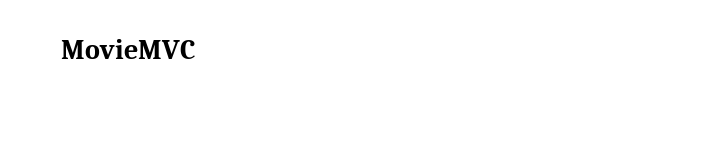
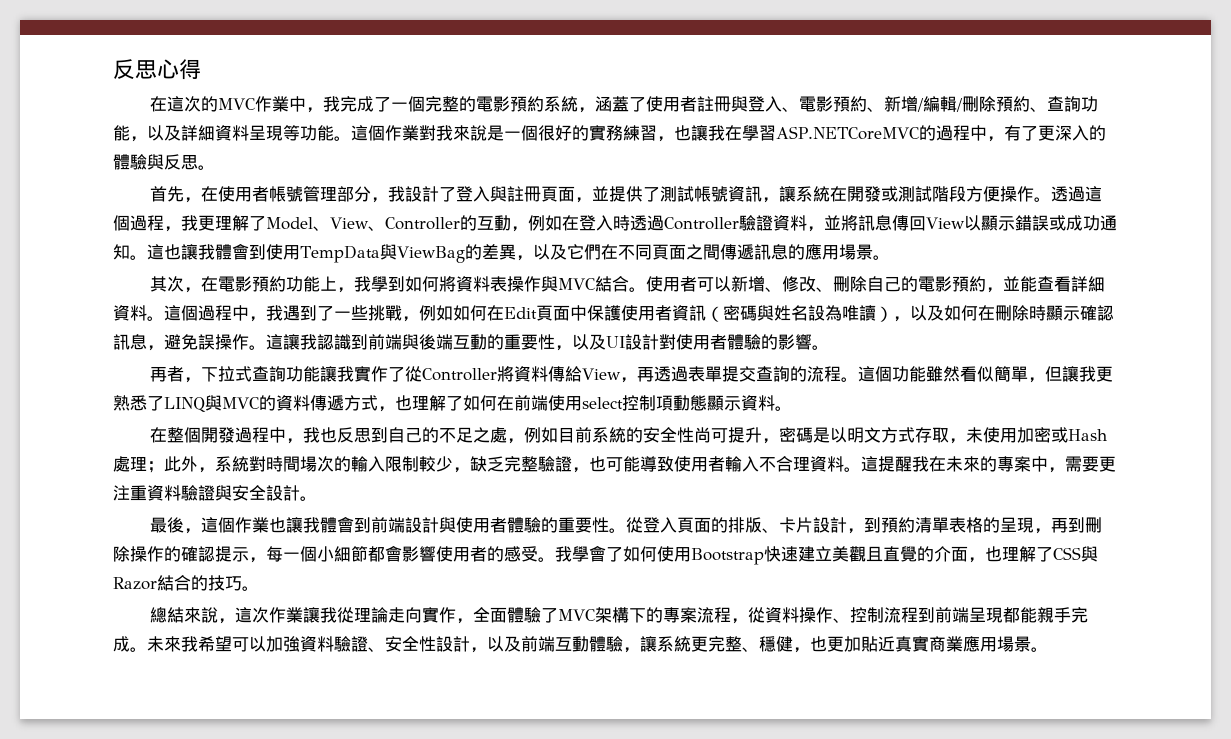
- MovieMVC
+ 反思心得
+ 在這次的MVC作業中，我完成了一個完整的電影預約系統，涵蓋了使用者註冊與登入、電影預約、新增/編輯/刪除預約、查詢功能，以及詳細資料呈現等功能。這個作業對我來說是一個很好的實務練習，也讓我在學習ASP.NETCoreMVC的過程中，有了更深入的體驗與反思。
+ 首先，在使用者帳號管理部分，我設計了登入與註冊頁面，並提供了測試帳號資訊，讓系統在開發或測試階段方便操作。透過這個過程，我更理解了Model、View、Controller的互動，例如在登入時透過Controller驗證資料，並將訊息傳回View以顯示錯誤或成功通知。這也讓我體會到使用TempData與ViewBag的差異，以及它們在不同頁面之間傳遞訊息的應用場景。
+ 其次，在電影預約功能上，我學到如何將資料表操作與MVC結合。使用者可以新增、修改、刪除自己的電影預約，並能查看詳細資料。這個過程中，我遇到了一些挑戰，例如如何在Edit頁面中保護使用者資訊（密碼與姓名設為唯讀），以及如何在刪除時顯示確認訊息，避免誤操作。這讓我認識到前端與後端互動的重要性，以及UI設計對使用者體驗的影響。
+ 再者，下拉式查詢功能讓我實作了從Controller將資料傳給View，再透過表單提交查詢的流程。這個功能雖然看似簡單，但讓我更熟悉了LINQ與MVC的資料傳遞方式，也理解了如何在前端使用select控制項動態顯示資料。
+ 在整個開發過程中，我也反思到自己的不足之處，例如目前系統的安全性尚可提升，密碼是以明文方式存取，未使用加密或Hash處理；此外，系統對時間場次的輸入限制較少，缺乏完整驗證，也可能導致使用者輸入不合理資料。這提醒我在未來的專案中，需要更注重資料驗證與安全設計。
+ 最後，這個作業也讓我體會到前端設計與使用者體驗的重要性。從登入頁面的排版、卡片設計，到預約清單表格的呈現，再到刪除操作的確認提示，每一個小細節都會影響使用者的感受。我學會了如何使用Bootstrap快速建立美觀且直覺的介面，也理解了CSS與Razor結合的技巧。
+ 總結來說，這次作業讓我從理論走向實作，全面體驗了MVC架構下的專案流程，從資料操作、控制流程到前端呈現都能親手完成。未來我希望可以加強資料驗證、安全性設計，以及前端互動體驗，讓系統更完整、穩健，也更加貼近真實商業應用場景。

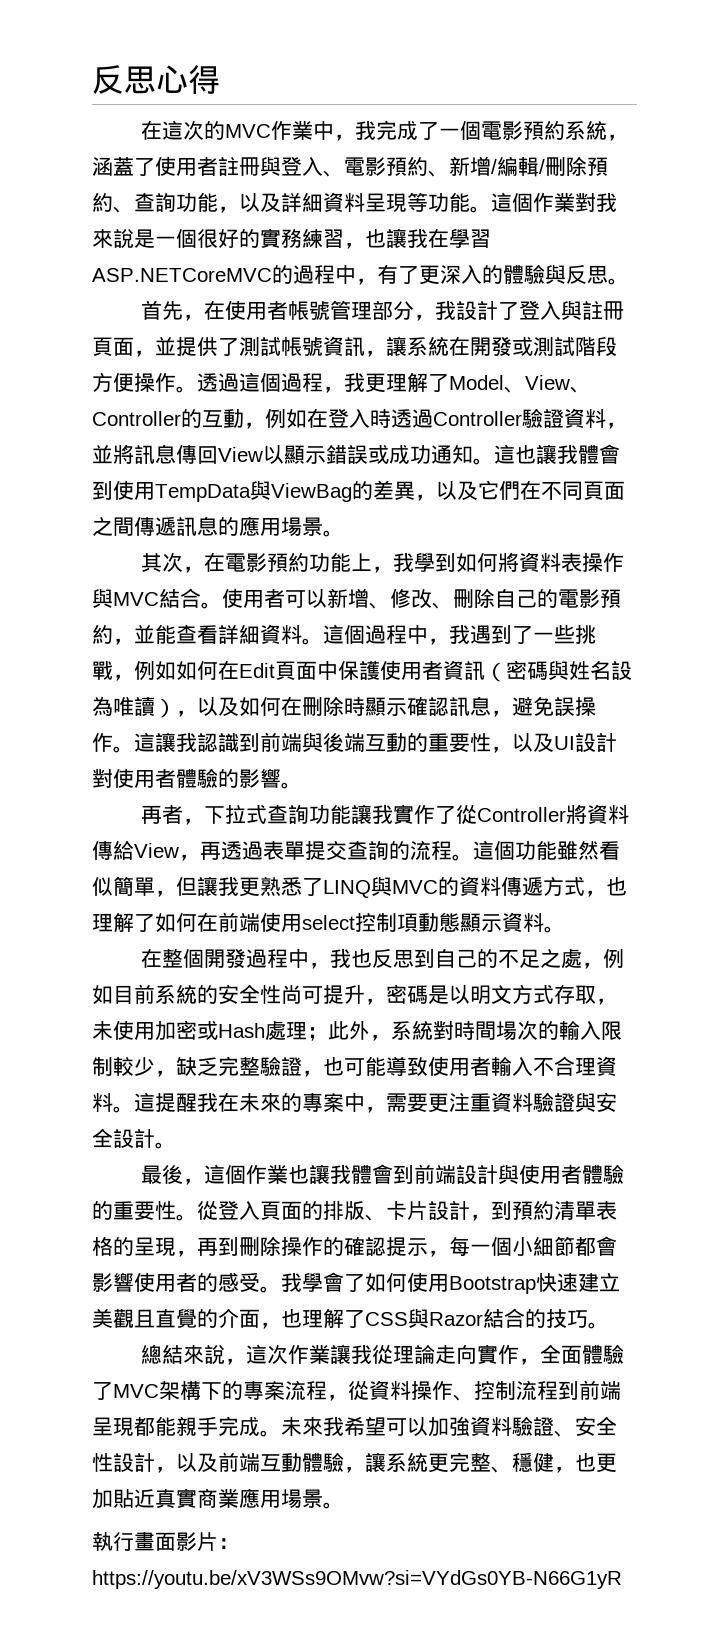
- 在這次的MVC作業中，我完成了一個完整的電影預約系統，涵蓋了使用者註冊與登入、電影預約、新增/編輯/刪除預約、查詢功能，以及詳細資料呈現等功能。
+ 在這次的MVC作業中，我完成了一個電影預約系統，涵蓋了使用者註冊與登入、電影預約、新增/編輯/刪除預約、查詢功能，以及詳細資料呈現等功能。
+ 執行畫面影片：https://youtu.be/xV3WSs9OMvw?si=VYdGs0YB-N66G1yR

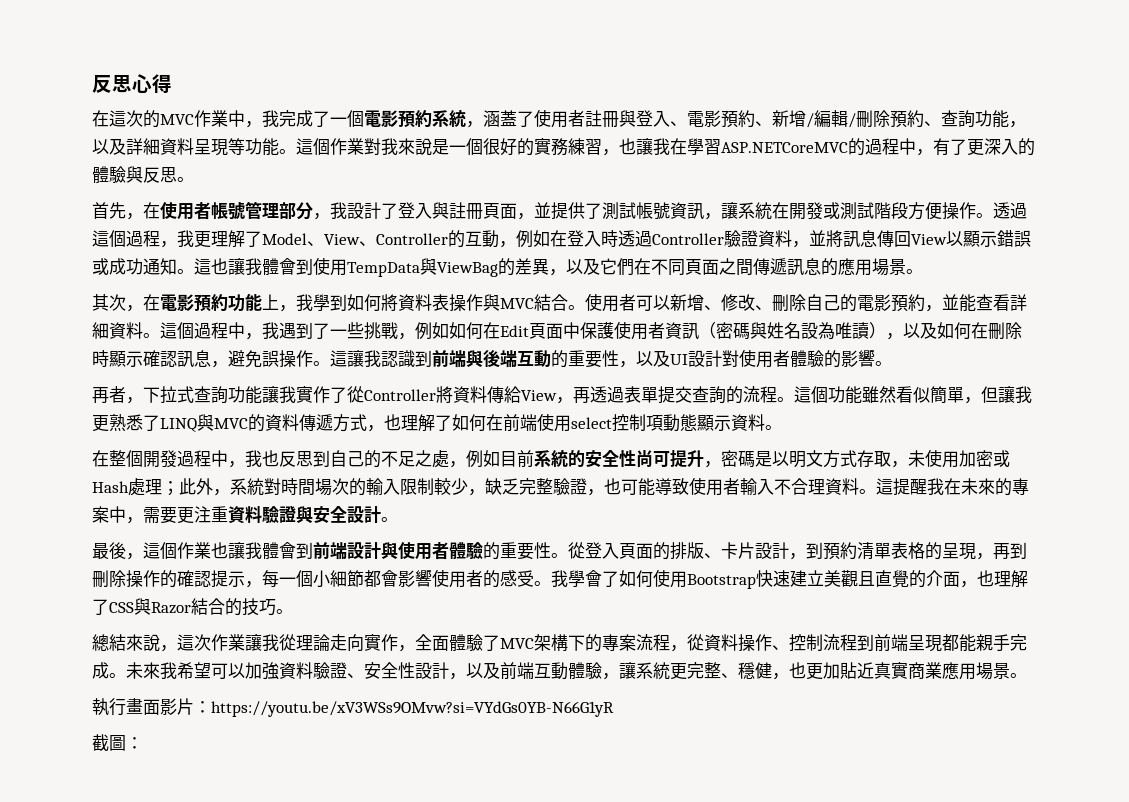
+ 截圖：

